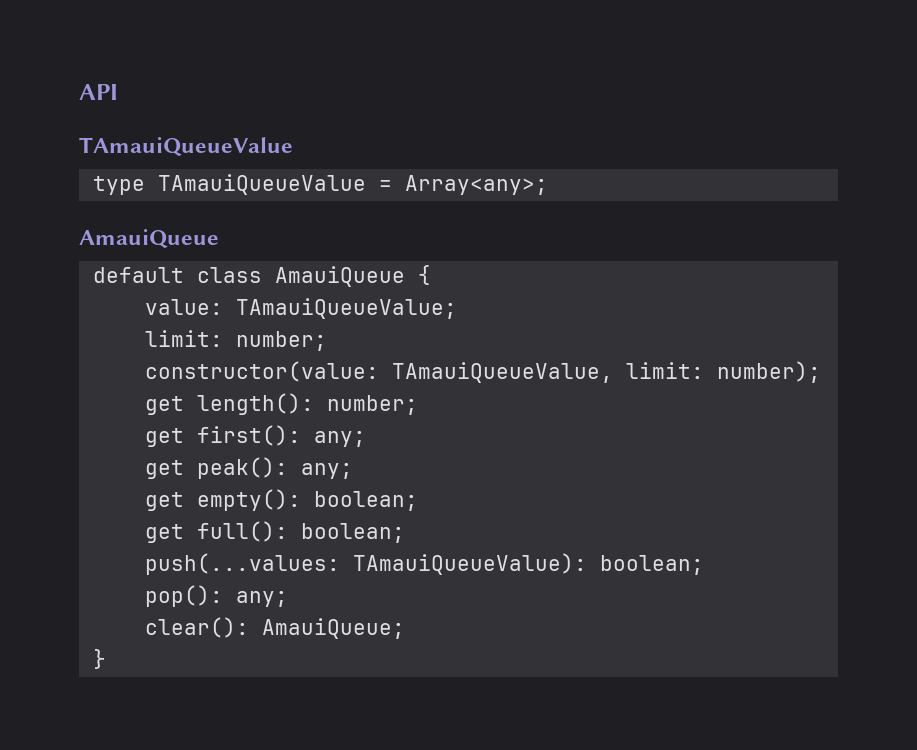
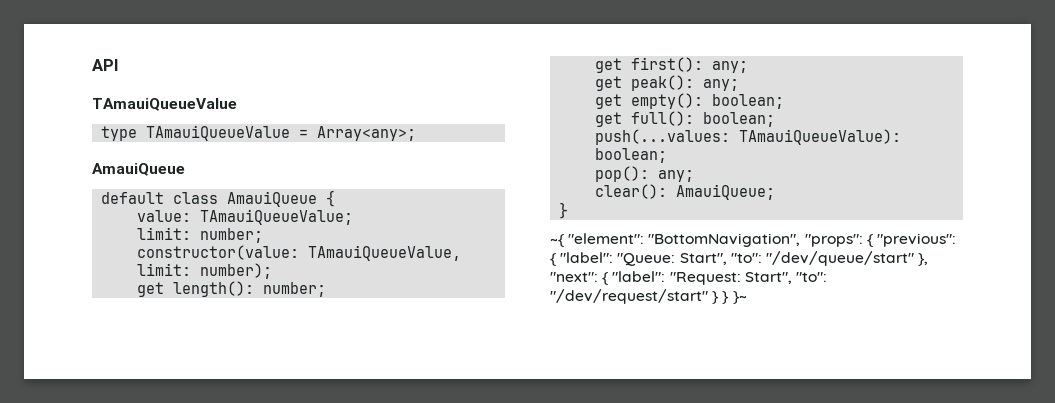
+ ~{ "element": "BottomNavigation", "props": { "previous": { "label": "Queue: Start", "to": "/dev/queue/start" }, "next": { "label": "Request: Start", "to": "/dev/request/start" } } }~

